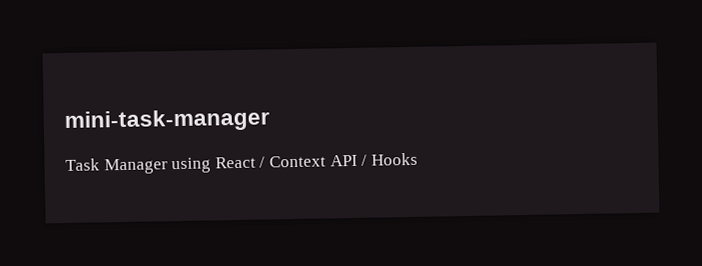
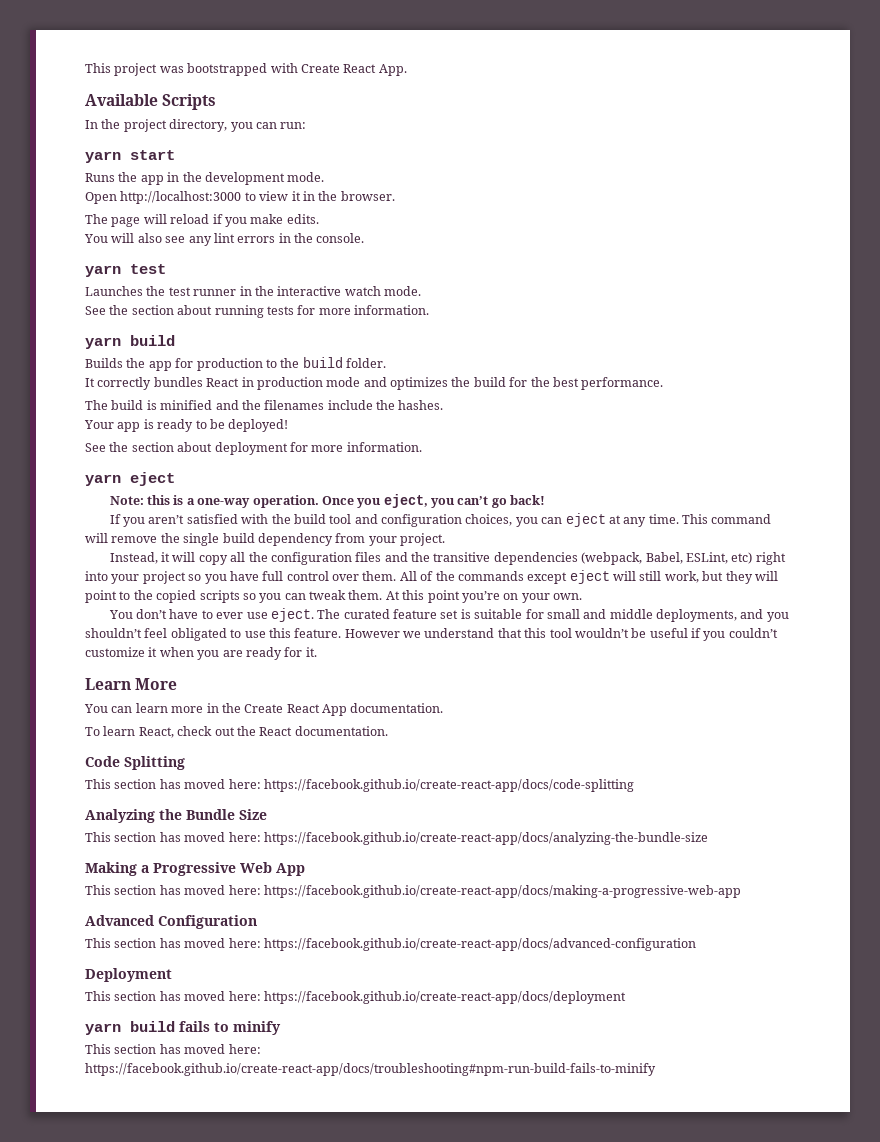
- mini-task-manager
- Task Manager using React / Context API / Hooks
+ This project was bootstrapped with Create React App.
+ Available Scripts
+ In the project directory, you can run:
+ yarn start
+ Runs the app in the development mode.
+ Open http://localhost:3000 to view it in the browser.
+ The page will reload if you make edits.
+ You will also see any lint errors in the console.
+ yarn test
+ Launches the test runner in the interactive watch mode.
+ See the section about running tests for more information.
+ yarn build
+ Builds the app for production to the build folder.
+ It correctly bundles React in production mode and optimizes the build for the best performance.
+ The build is minified and the filenames include the hashes.
+ Your app is ready to be deployed!
+ See the section about deployment for more information.
+ yarn eject
+ Note: this is a one-way operation. Once you eject, you can’t go back!
+ If you aren’t satisfied with the build tool and configuration choices, you can eject at any time. This command will remove the single build dependency from your project.
+ Instead, it will copy all the configuration files and the transitive dependencies (webpack, Babel, ESLint, etc) right into your project so you have full control over them. All of the commands except eject will still work, but they will point to the copied scripts so you can tweak them. At this point you’re on your own.
+ You don’t have to ever use eject. The curated feature set is suitable for small and middle deployments, and you shouldn’t feel obligated to use this feature. However we understand that this tool wouldn’t be useful if you couldn’t customize it when you are ready for it.
+ Learn More
+ You can learn more in the Create React App documentation.
+ To learn React, check out the React documentation.
+ Code Splitting
+ This section has moved here: https://facebook.github.io/create-react-app/docs/code-splitting
+ Analyzing the Bundle Size
+ This section has moved here: https://facebook.github.io/create-react-app/docs/analyzing-the-bundle-size
+ Making a Progressive Web App
+ This section has moved here: https://facebook.github.io/create-react-app/docs/making-a-progressive-web-app
+ Advanced Configuration
+ This section has moved here: https://facebook.github.io/create-react-app/docs/advanced-configuration
+ Deployment
+ This section has moved here: https://facebook.github.io/create-react-app/docs/deployment
+ yarn build fails to minify
+ This section has moved here: https://facebook.github.io/create-react-app/docs/troubleshooting#npm-run-build-fails-to-minify

